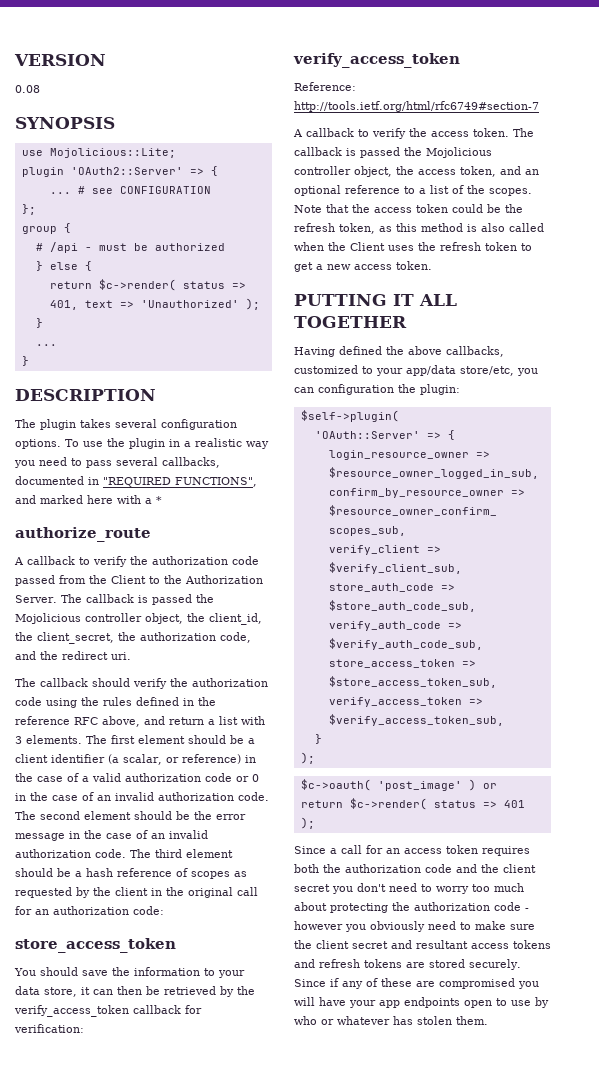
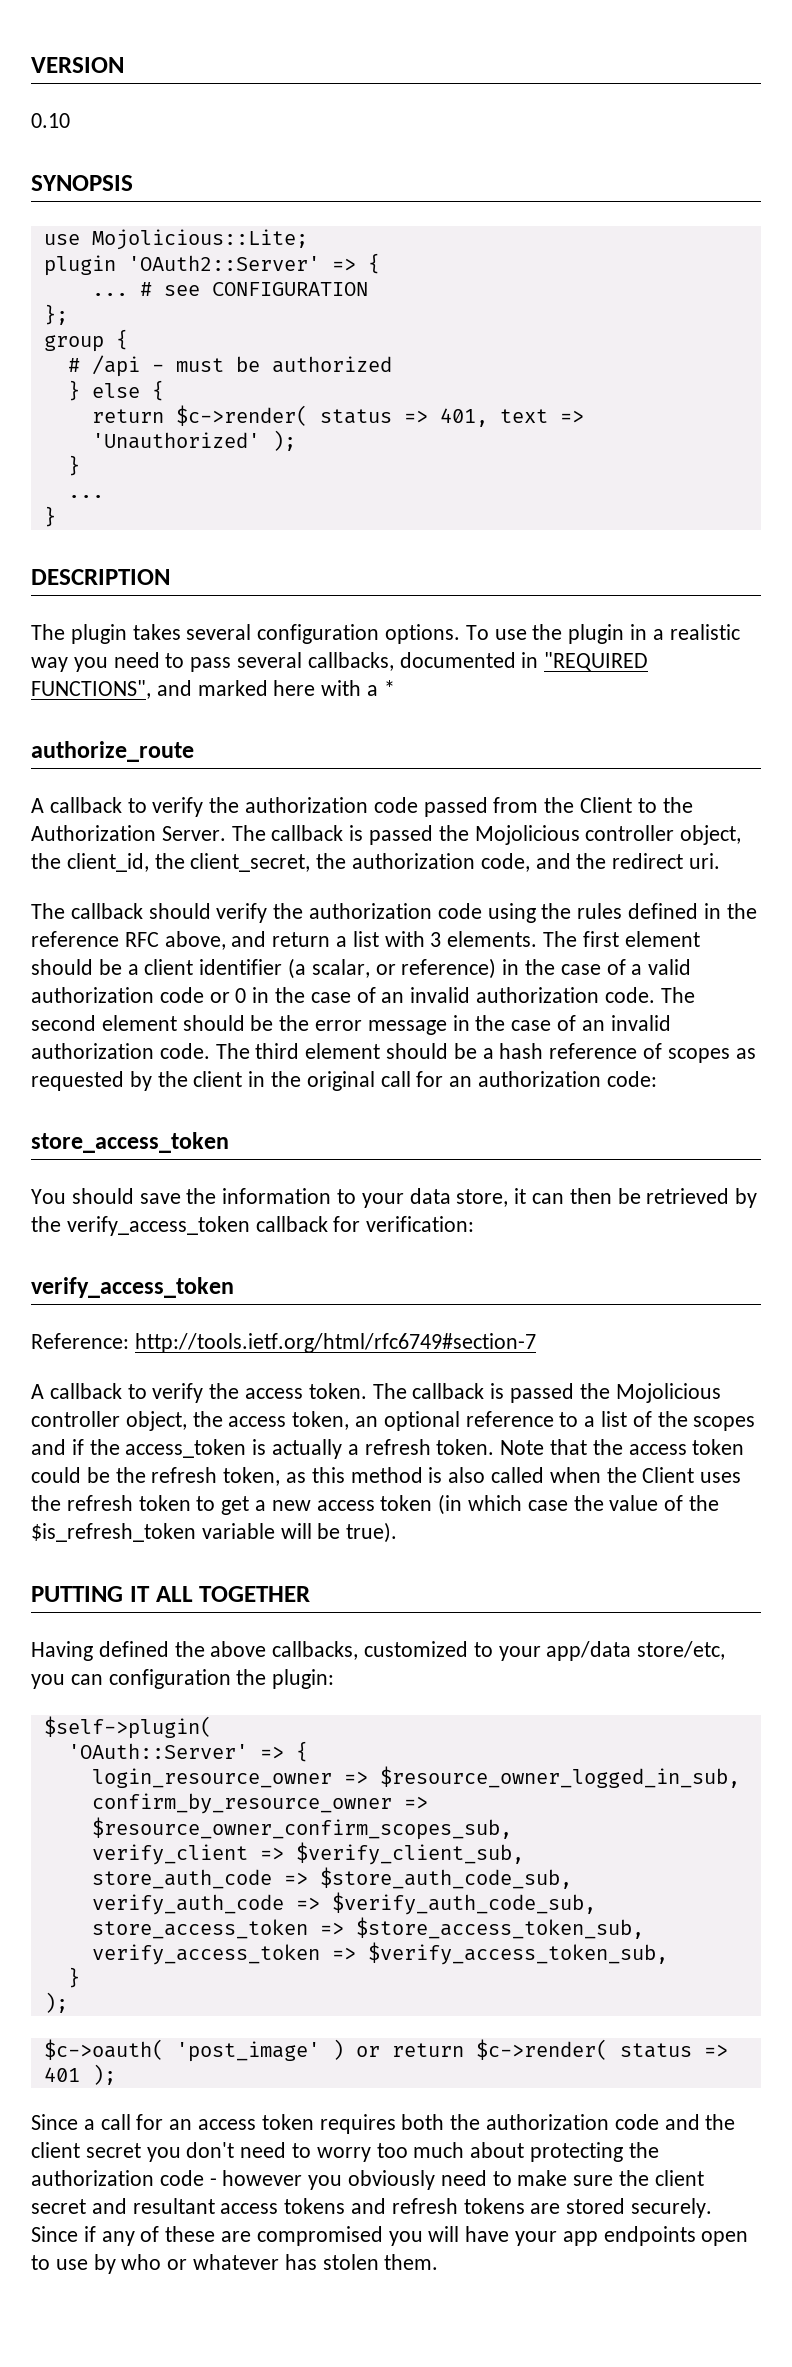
- 0.08
+ 0.10
- The callback is passed the Mojolicious controller object, the access token, and an optional reference to a list of the scopes.
+ The callback is passed the Mojolicious controller object, the access token, an optional reference to a list of the scopes and if the access_token is actually a refresh token.
- Note that the access token could be the refresh token, as this method is also called when the Client uses the refresh token to get a new access token.
+ Note that the access token could be the refresh token, as this method is also called when the Client uses the refresh token to get a new access token (in which case the value of the $is_refresh_token variable will be true).

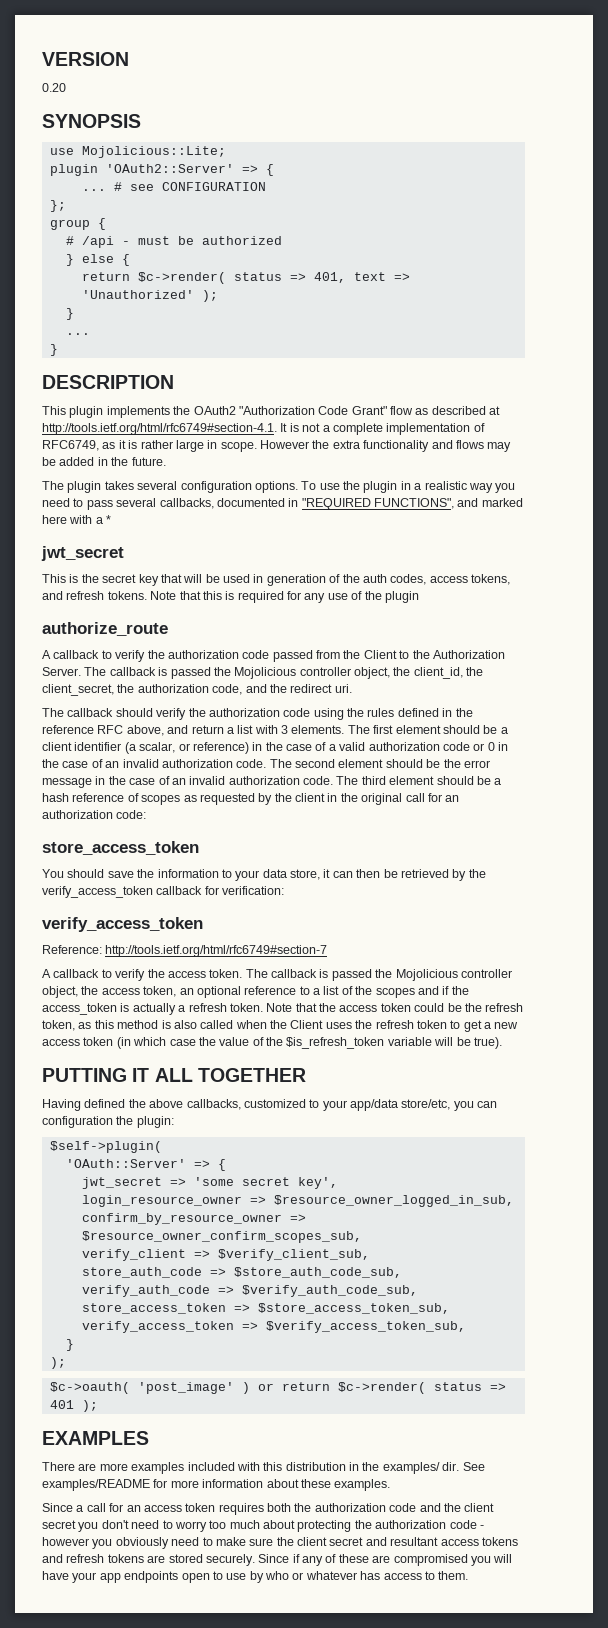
- 0.10
+ 0.20
+ This plugin implements the OAuth2 "Authorization Code Grant" flow as described at http://tools.ietf.org/html/rfc6749#section-4.1. It is not a complete implementation of RFC6749, as it is rather large in scope. However the extra functionality and flows may be added in the future.
  To use the plugin in a realistic way you need to pass several callbacks, documented in "REQUIRED FUNCTIONS", and marked here with a *
+ jwt_secret
+ This is the secret key that will be used in generation of the auth codes, access tokens, and refresh tokens. Note that this is required for any use of the plugin
+ jwt_secret => 'some secret key',
+ EXAMPLES
+ There are more examples included with this distribution in the examples/ dir. See examples/README for more information about these examples.
- Since if any of these are compromised you will have your app endpoints open to use by who or whatever has stolen them.
+ Since if any of these are compromised you will have your app endpoints open to use by who or whatever has access to them.

